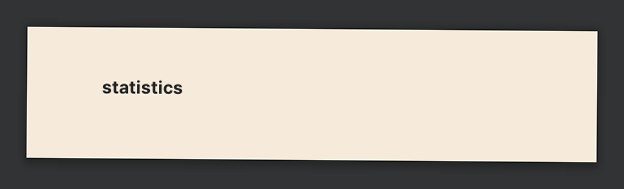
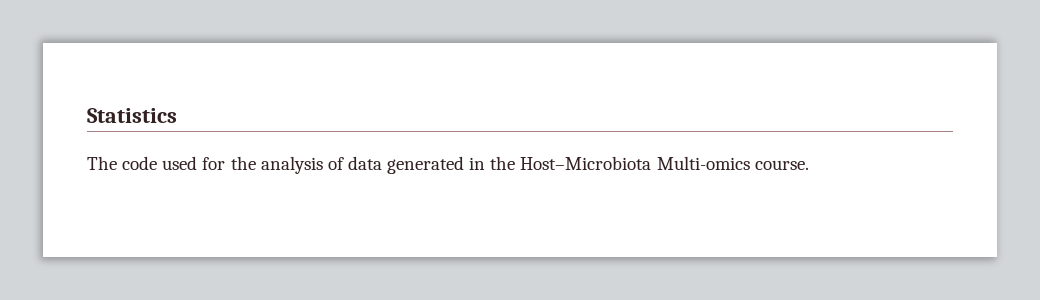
- statistics
+ Statistics
+ The code used for the analysis of data generated in the Host–Microbiota Multi-omics course.

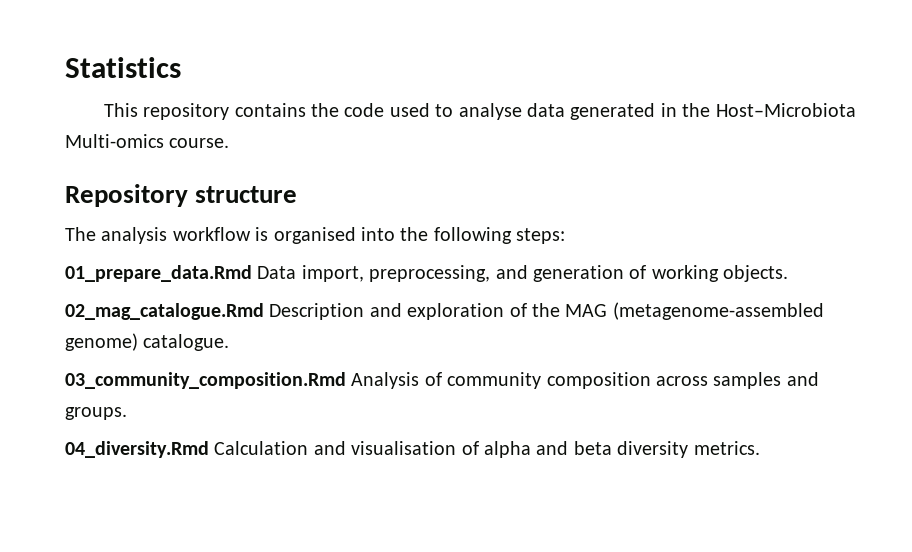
- The code used for the analysis of data generated in the Host–Microbiota Multi-omics course.
+ This repository contains the code used to analyse data generated in the Host–Microbiota Multi-omics course.
+ Repository structure
+ The analysis workflow is organised into the following steps:
+ 01_prepare_data.Rmd Data import, preprocessing, and generation of working objects.
+ 02_mag_catalogue.Rmd Description and exploration of the MAG (metagenome-assembled genome) catalogue.
+ 03_community_composition.Rmd Analysis of community composition across samples and groups.
+ 04_diversity.Rmd Calculation and visualisation of alpha and beta diversity metrics.

